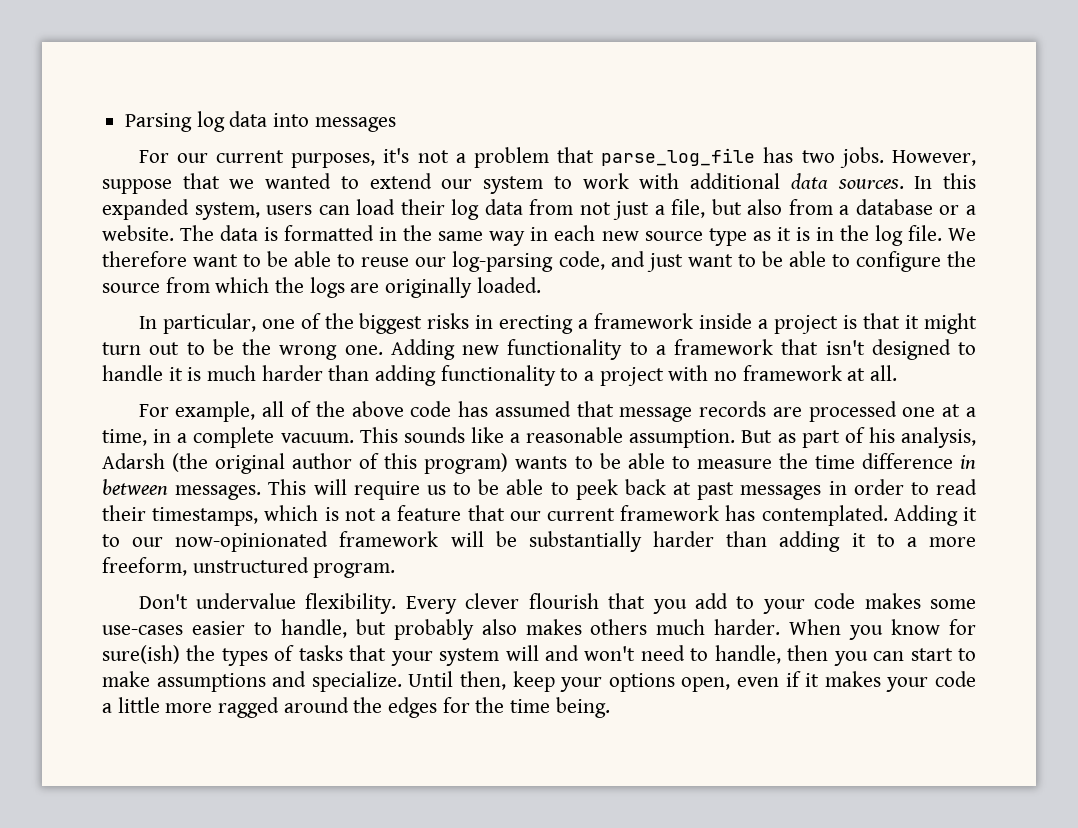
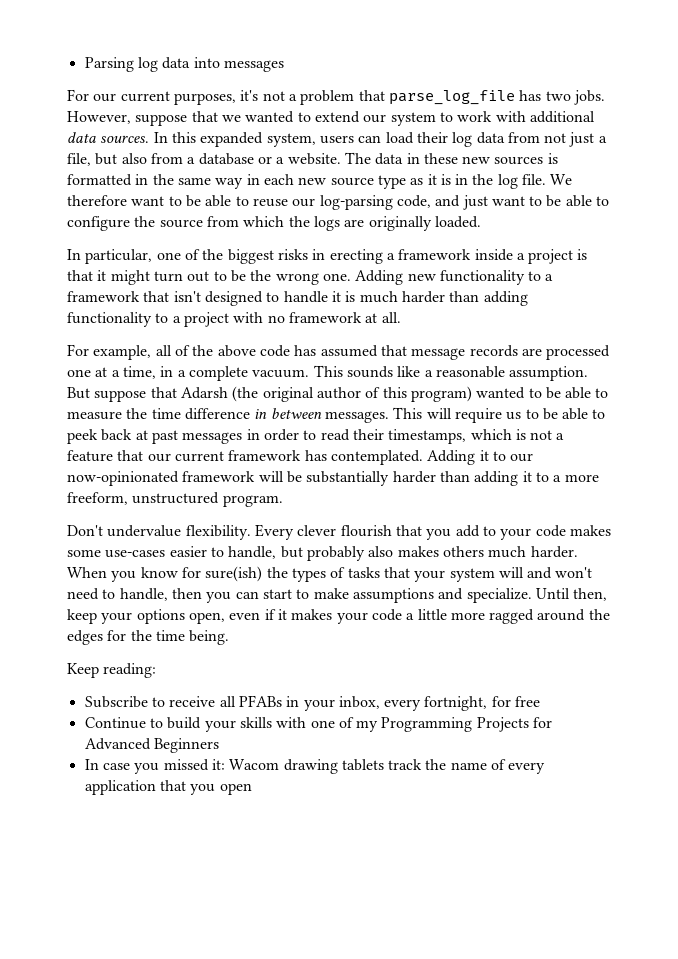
- The data is formatted in the same way in each new source type as it is in the log file.
+ The data in these new sources is formatted in the same way in each new source type as it is in the log file.
- But as part of his analysis, Adarsh (the original author of this program) wants to be able to measure the time difference in between messages.
+ But suppose that Adarsh (the original author of this program) wanted to be able to measure the time difference in between messages.
+ Keep reading:
+ Subscribe to receive all PFABs in your inbox, every fortnight, for free
+ Continue to build your skills with one of my Programming Projects for Advanced Beginners
+ In case you missed it: Wacom drawing tablets track the name of every application that you open

